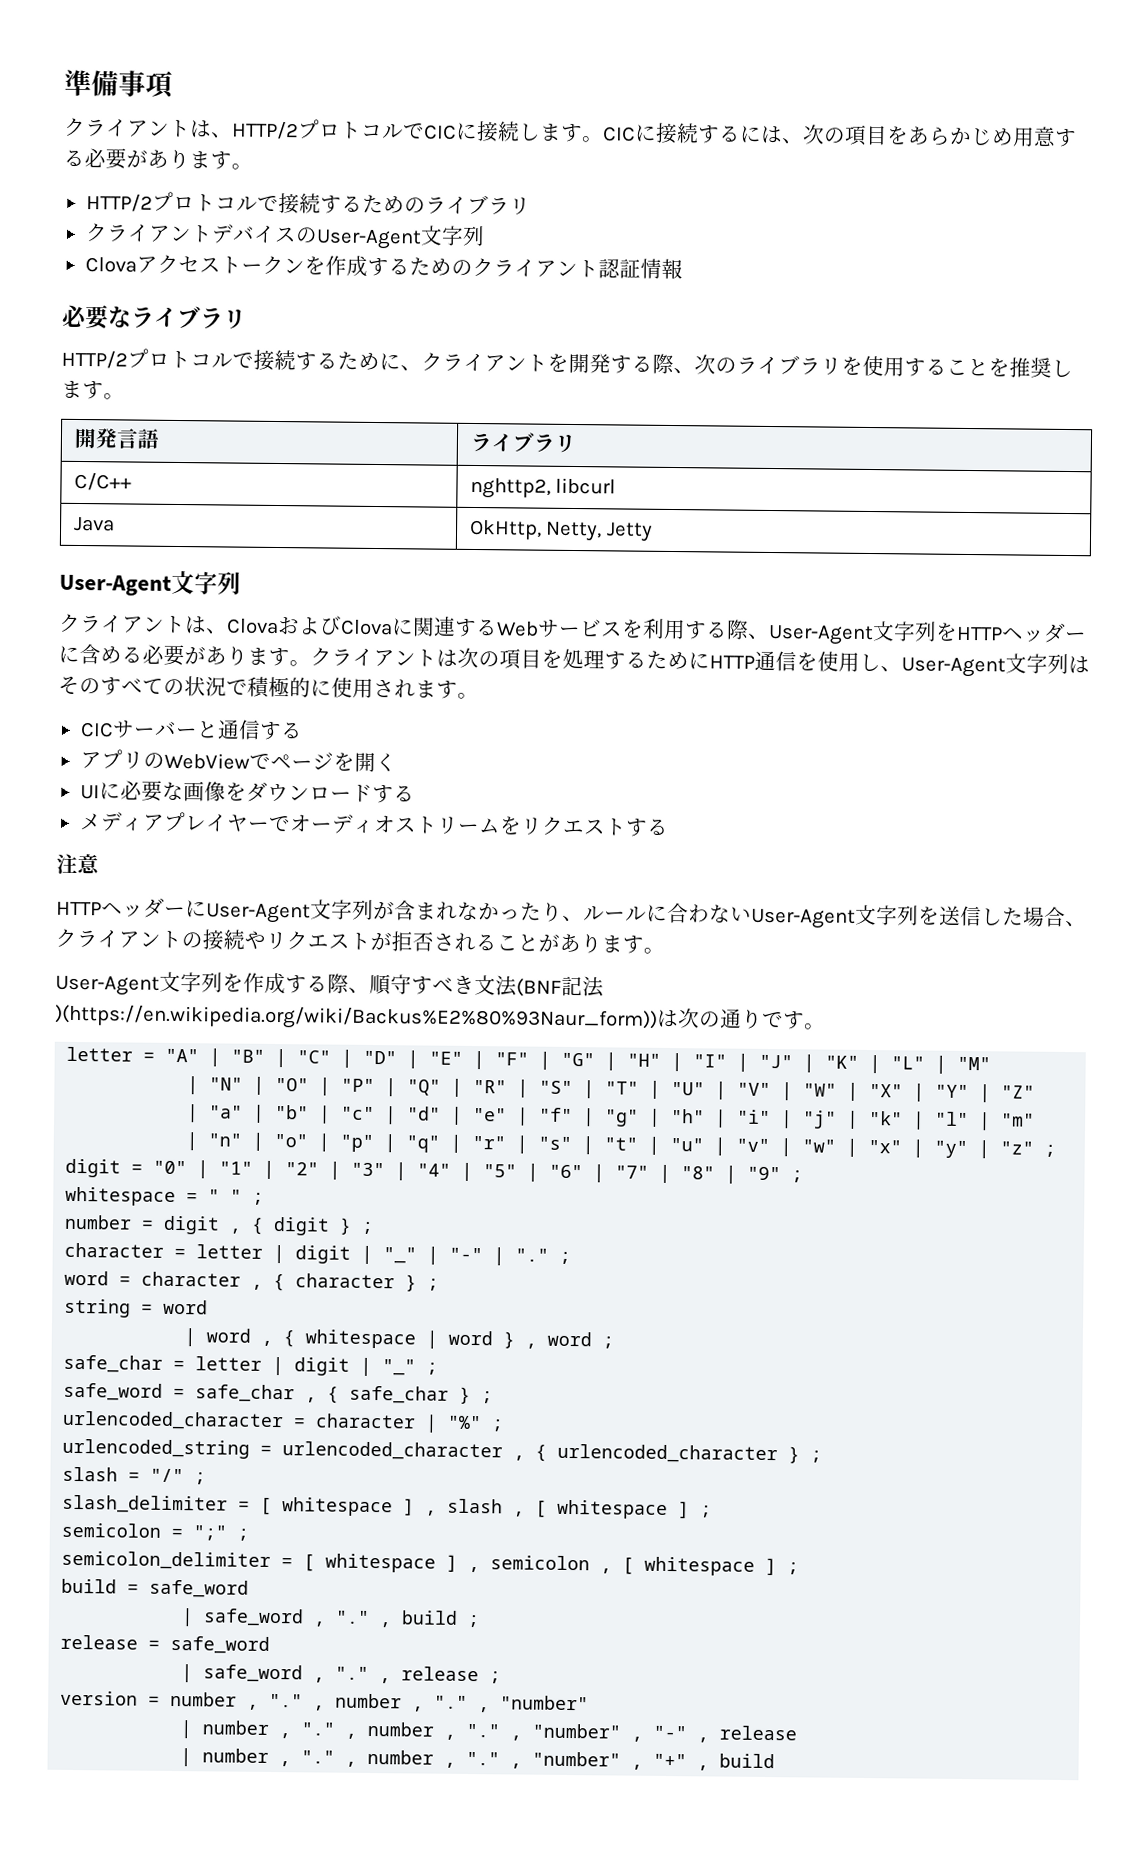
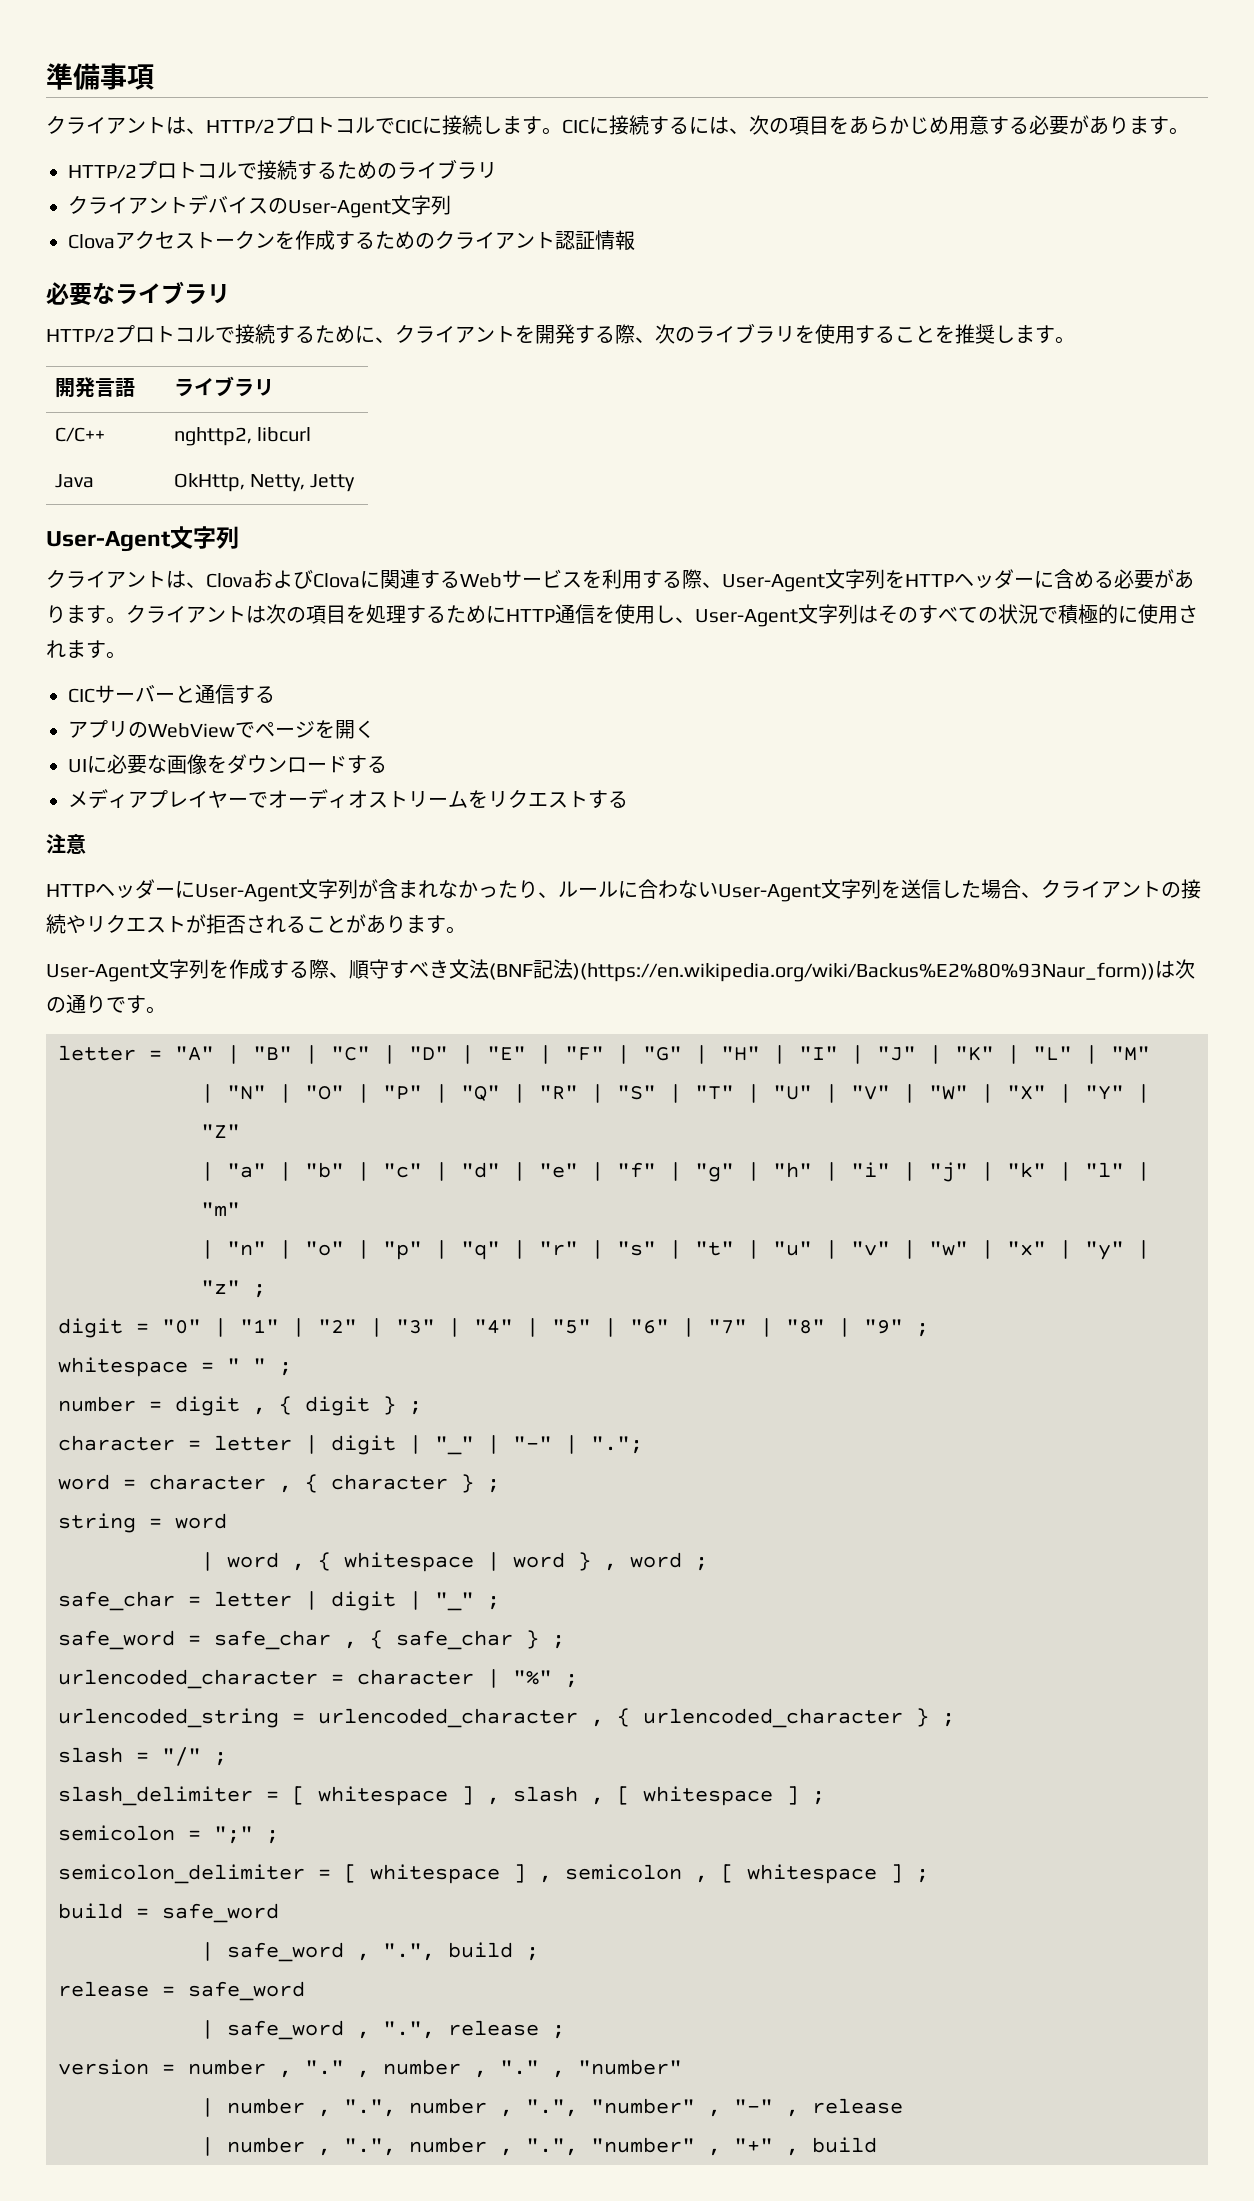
- character = letter | digit | "_" | "-" | "." ;
+ character = letter | digit | "_" | "-" | ".";
- | safe_word , "." , build ;
+ | safe_word , ".", build ;
- | safe_word , "." , release ;
+ | safe_word , ".", release ;
- | number , "." , number , "." , "number" , "-" , release
+ | number , ".", number , ".", "number" , "-" , release
- | number , "." , number , "." , "number" , "+" , build
+ | number , ".", number , ".", "number" , "+" , build

